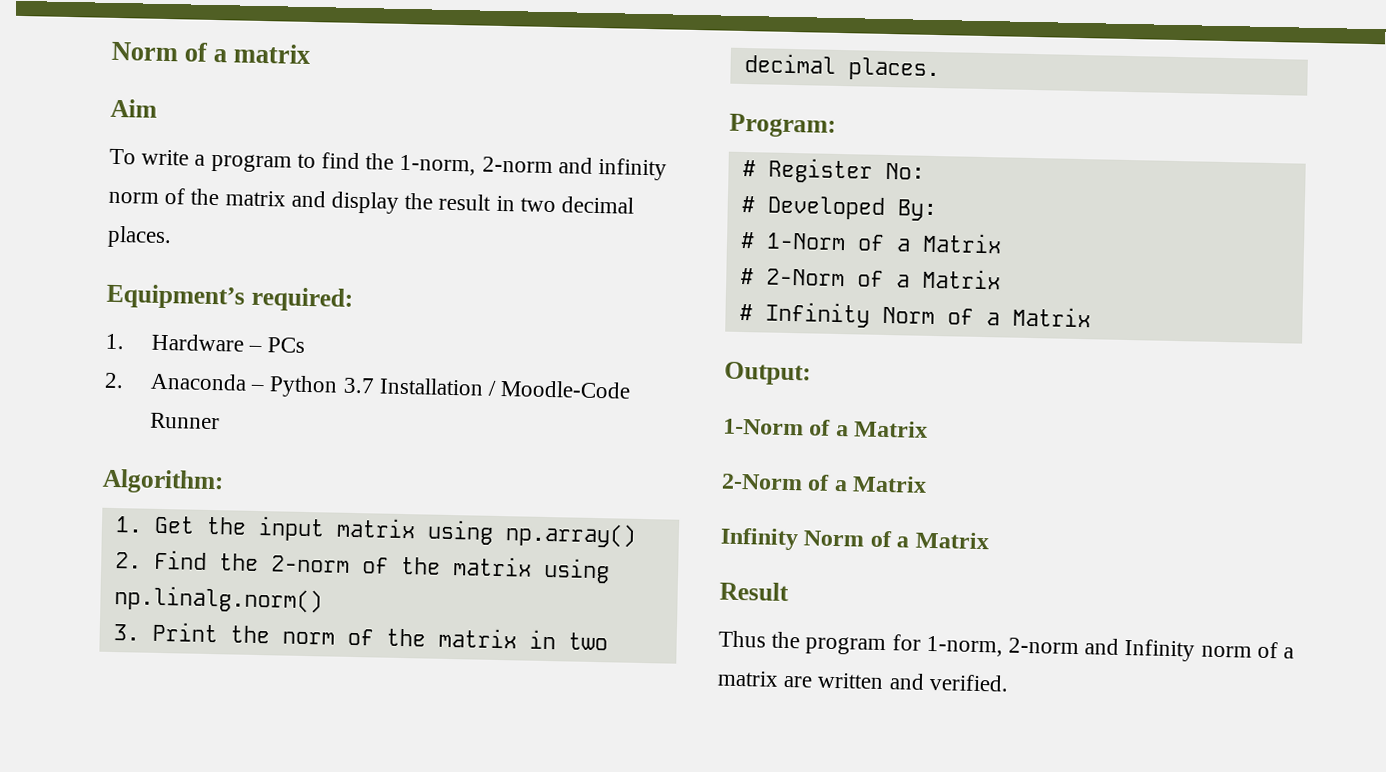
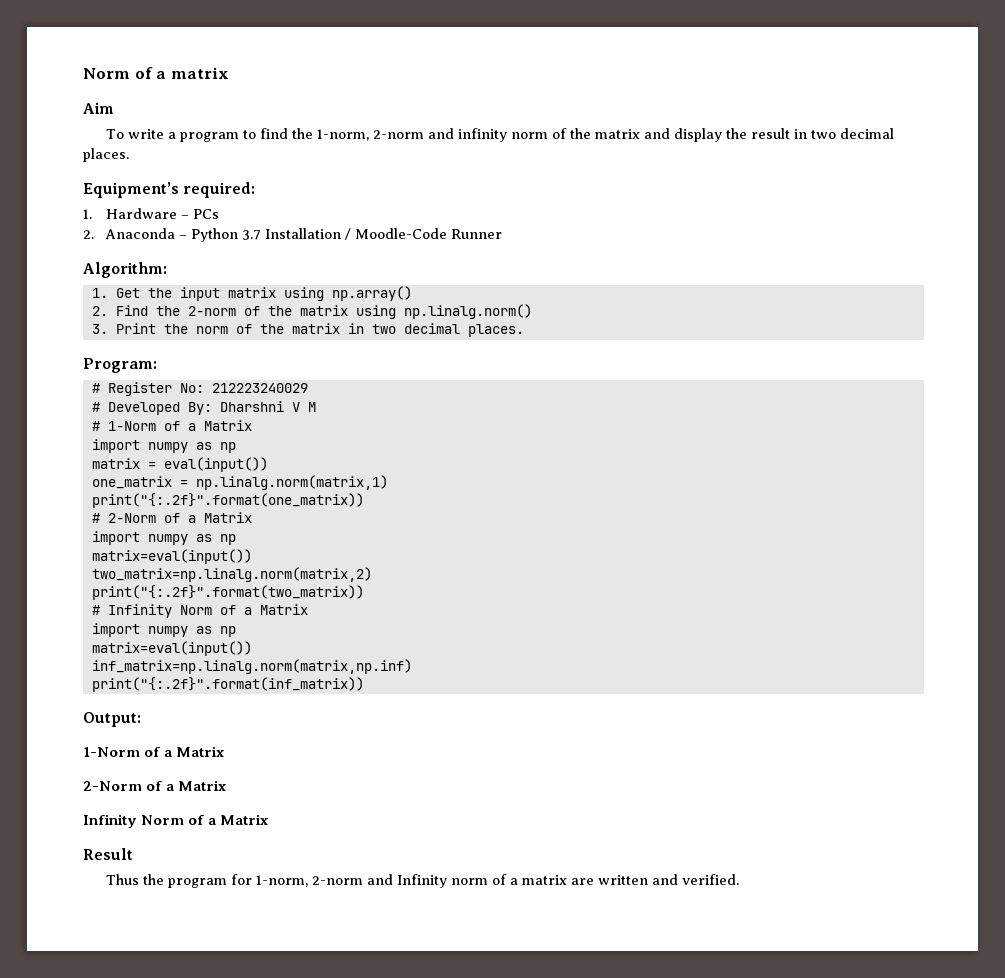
- # Register No:
+ # Register No: 212223240029
- # Developed By:
+ # Developed By: Dharshni V M
  # 1-Norm of a Matrix
+ import numpy as np
+ matrix = eval(input())
+ one_matrix = np.linalg.norm(matrix,1)
+ print("{:.2f}".format(one_matrix))
  # 2-Norm of a Matrix
+ import numpy as np
+ matrix=eval(input())
+ two_matrix=np.linalg.norm(matrix,2)
+ print("{:.2f}".format(two_matrix))
  # Infinity Norm of a Matrix
+ import numpy as np
+ matrix=eval(input())
+ inf_matrix=np.linalg.norm(matrix,np.inf)
+ print("{:.2f}".format(inf_matrix))

